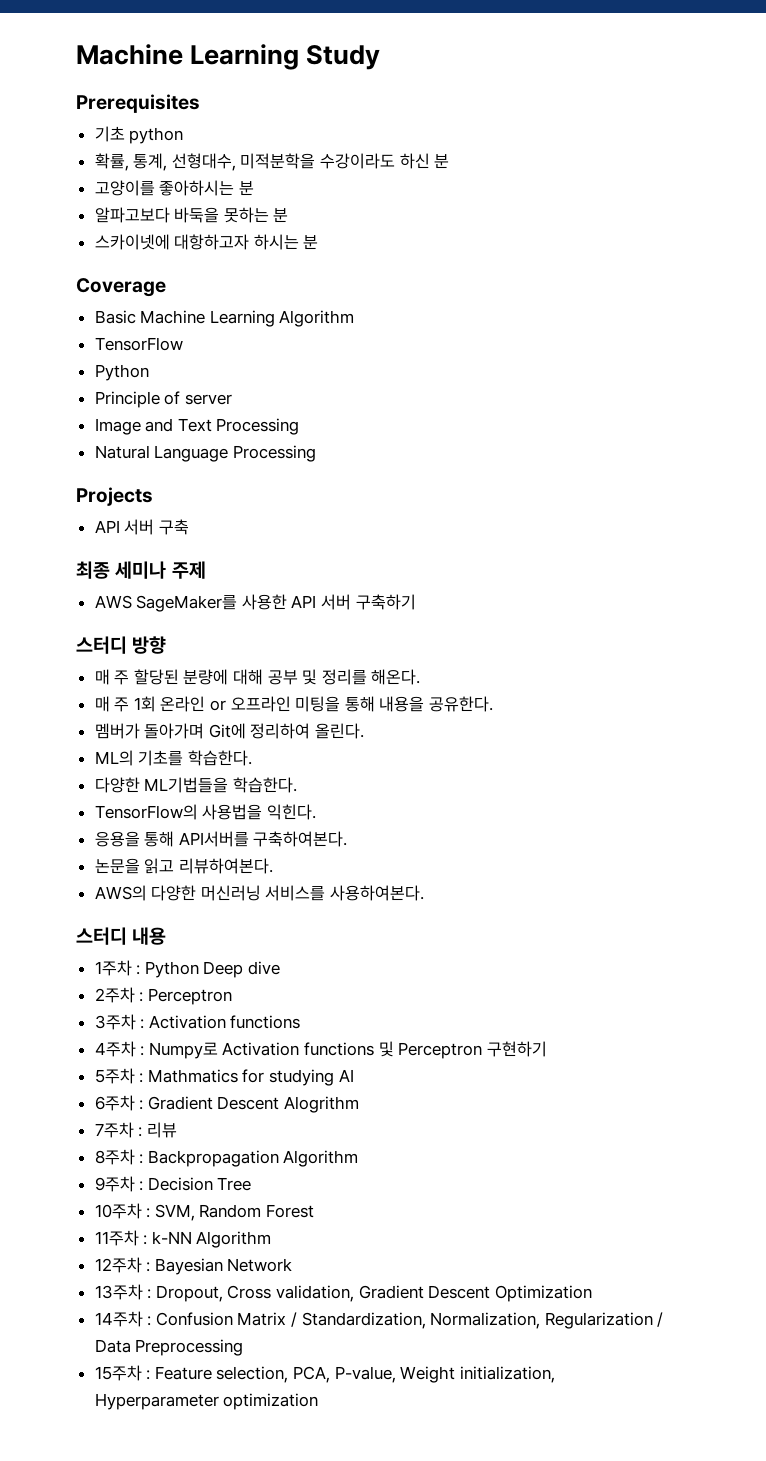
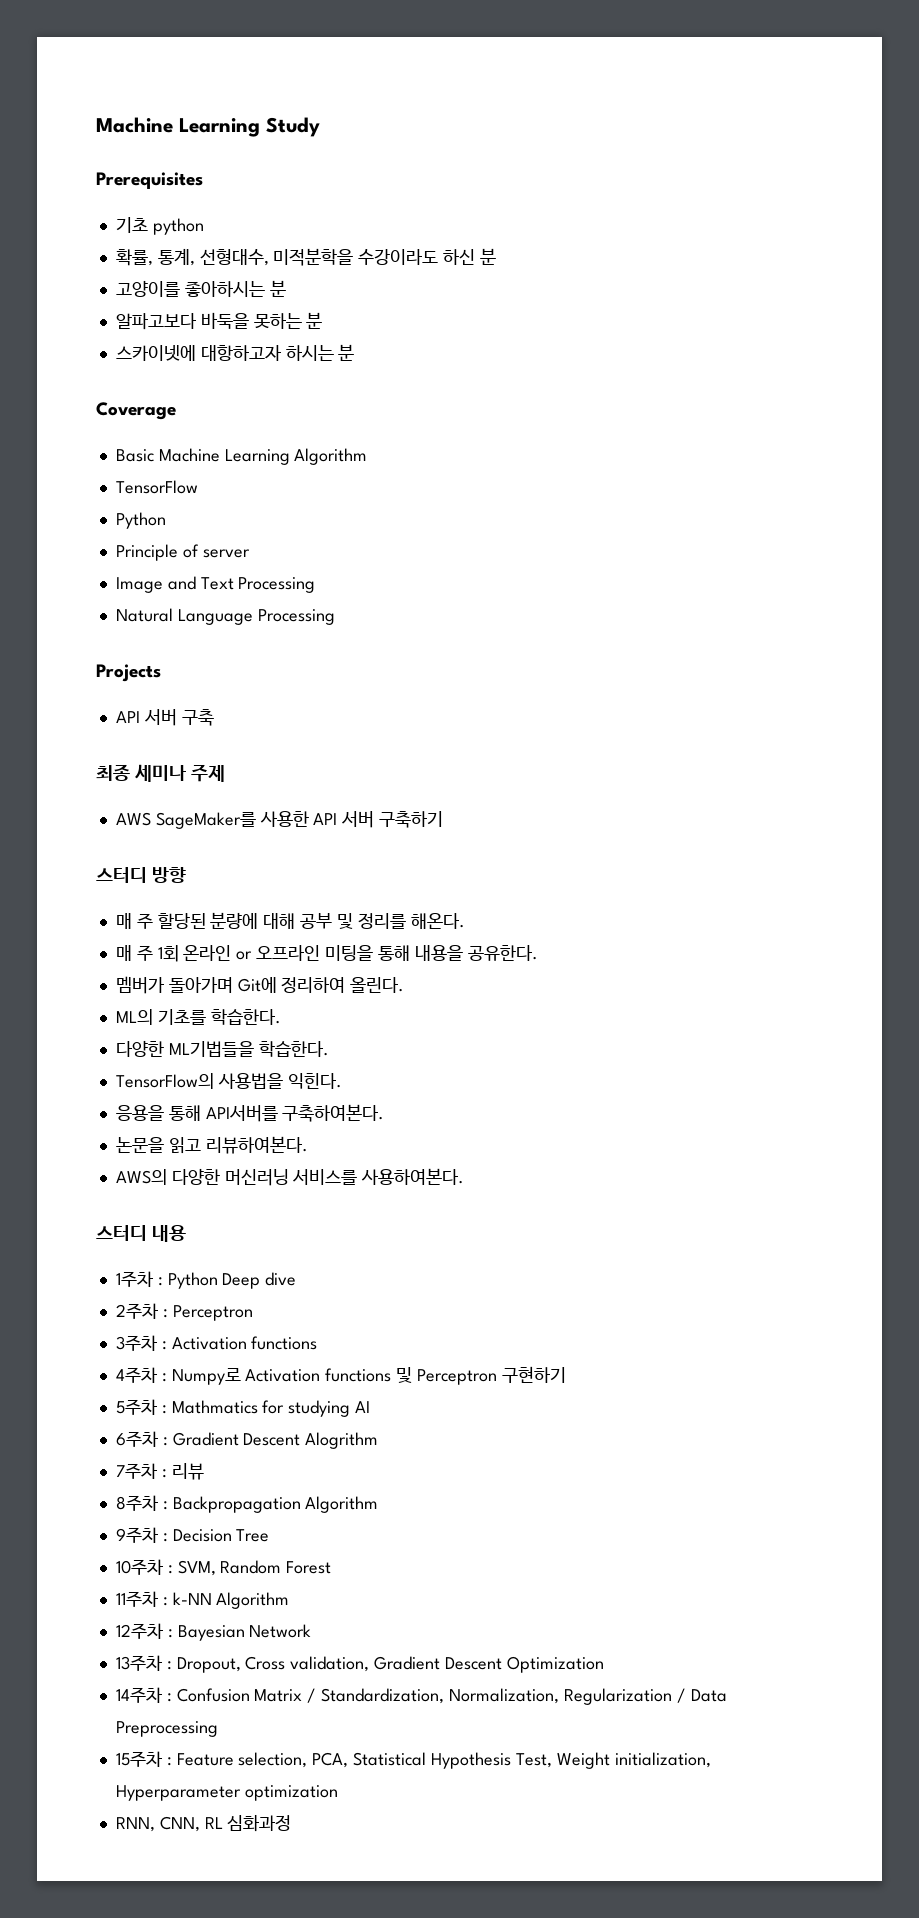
- 15주차 : Feature selection, PCA, P-value, Weight initialization, Hyperparameter optimization
+ 15주차 : Feature selection, PCA, Statistical Hypothesis Test, Weight initialization, Hyperparameter optimization
+ RNN, CNN, RL 심화과정

